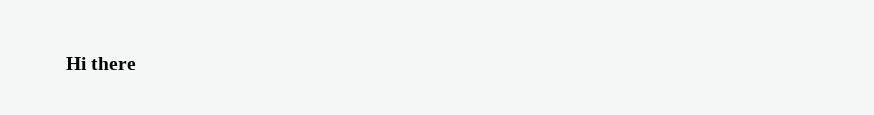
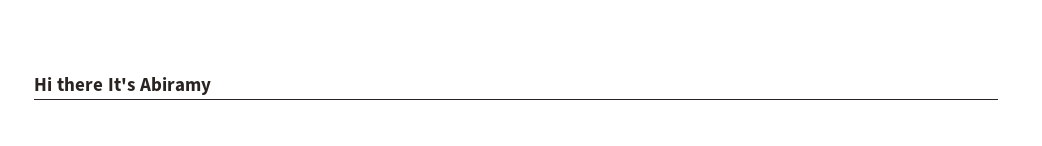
- Hi there
+ Hi there It's Abiramy

